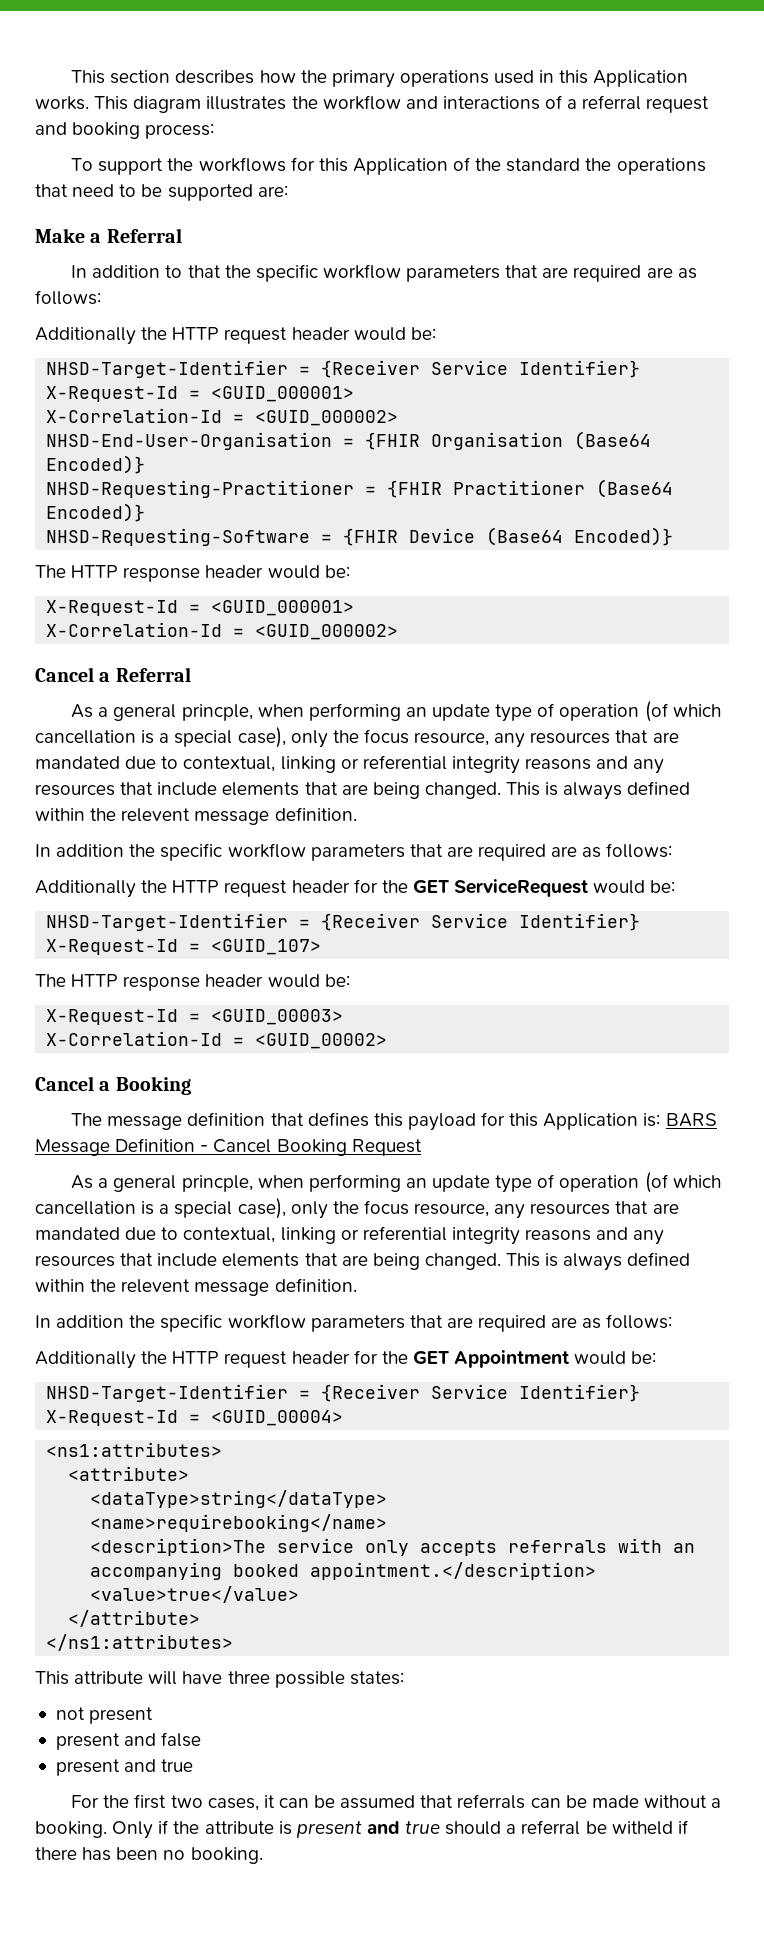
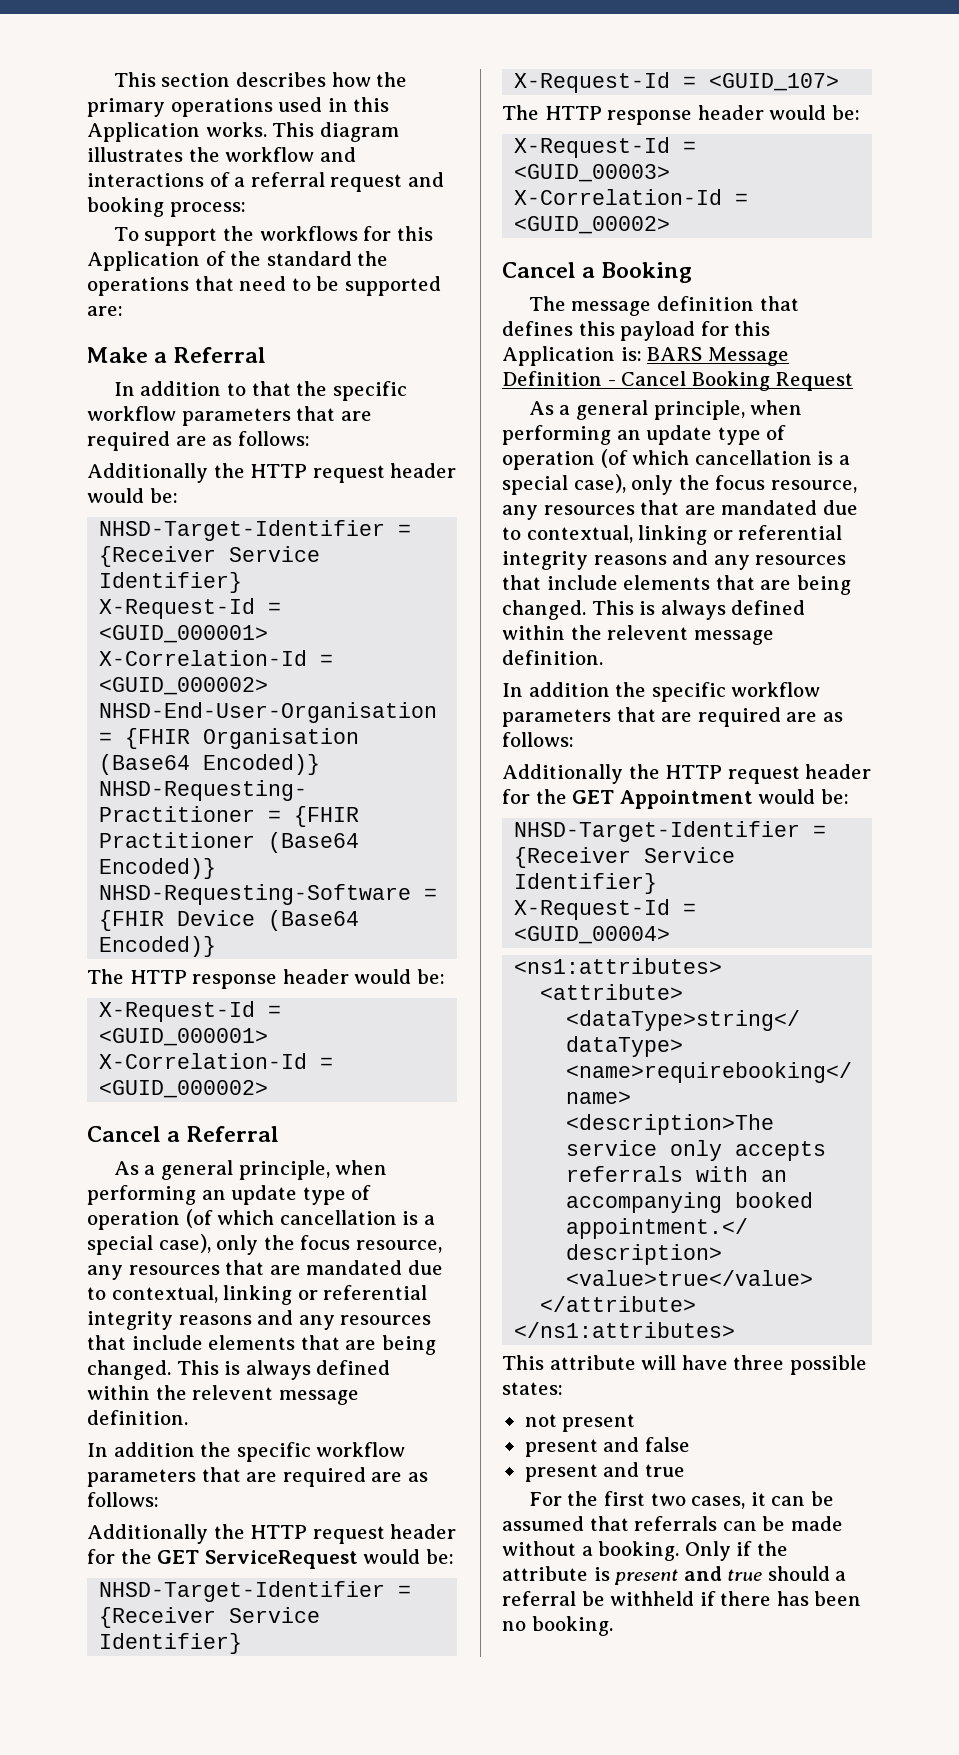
  Cancel a Referral
- As a general princple, when performing an update type of operation (of which cancellation is a special case), only the focus resource, any resources that are mandated due to contextual, linking or referential integrity reasons and any resources that include elements that are being changed.
+ As a general principle, when performing an update type of operation (of which cancellation is a special case), only the focus resource, any resources that are mandated due to contextual, linking or referential integrity reasons and any resources that include elements that are being changed.
  BARS Message Definition - Cancel Booking Request
- As a general princple, when performing an update type of operation (of which cancellation is a special case), only the focus resource, any resources that are mandated due to contextual, linking or referential integrity reasons and any resources that include elements that are being changed.
+ As a general principle, when performing an update type of operation (of which cancellation is a special case), only the focus resource, any resources that are mandated due to contextual, linking or referential integrity reasons and any resources that include elements that are being changed.
- Only if the attribute is present and true should a referral be witheld if there has been no booking.
+ Only if the attribute is present and true should a referral be withheld if there has been no booking.

